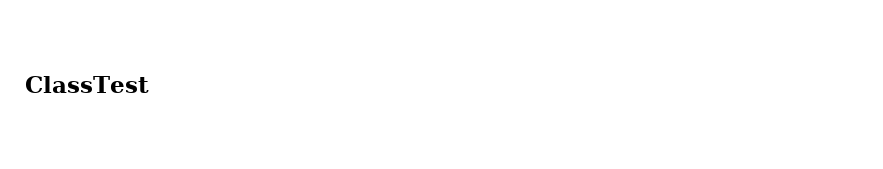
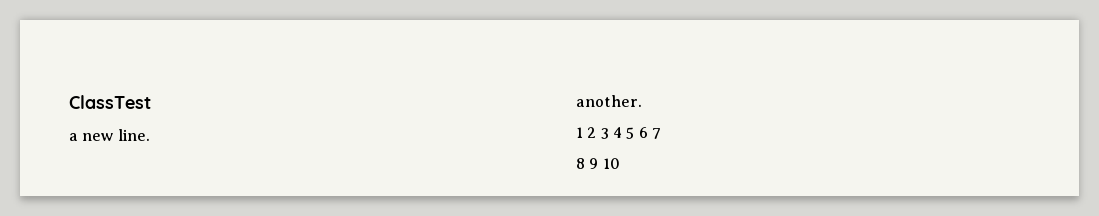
+ a new line.
+ another.
+ 1 2 3 4 5 6 7
+ 8 9 10

